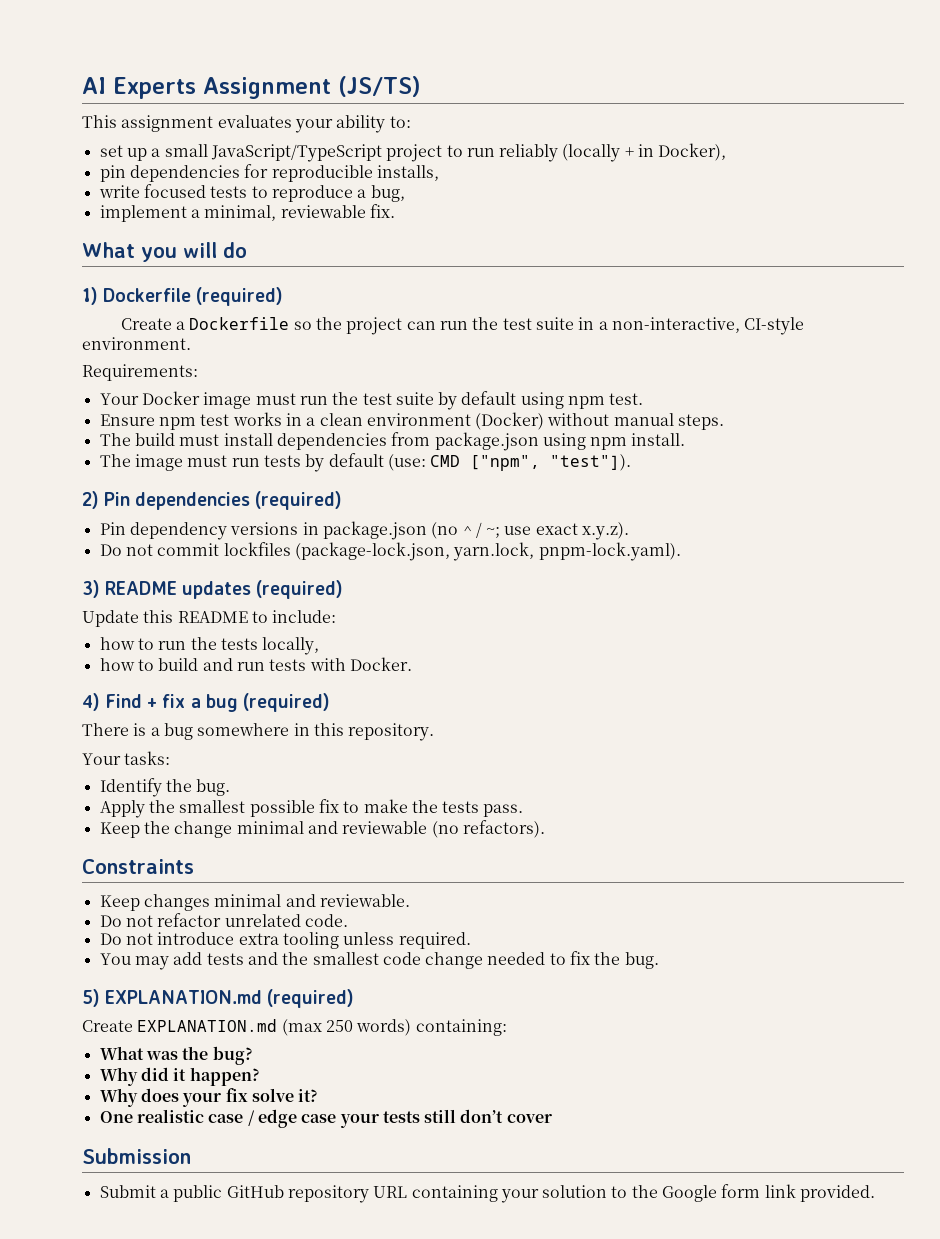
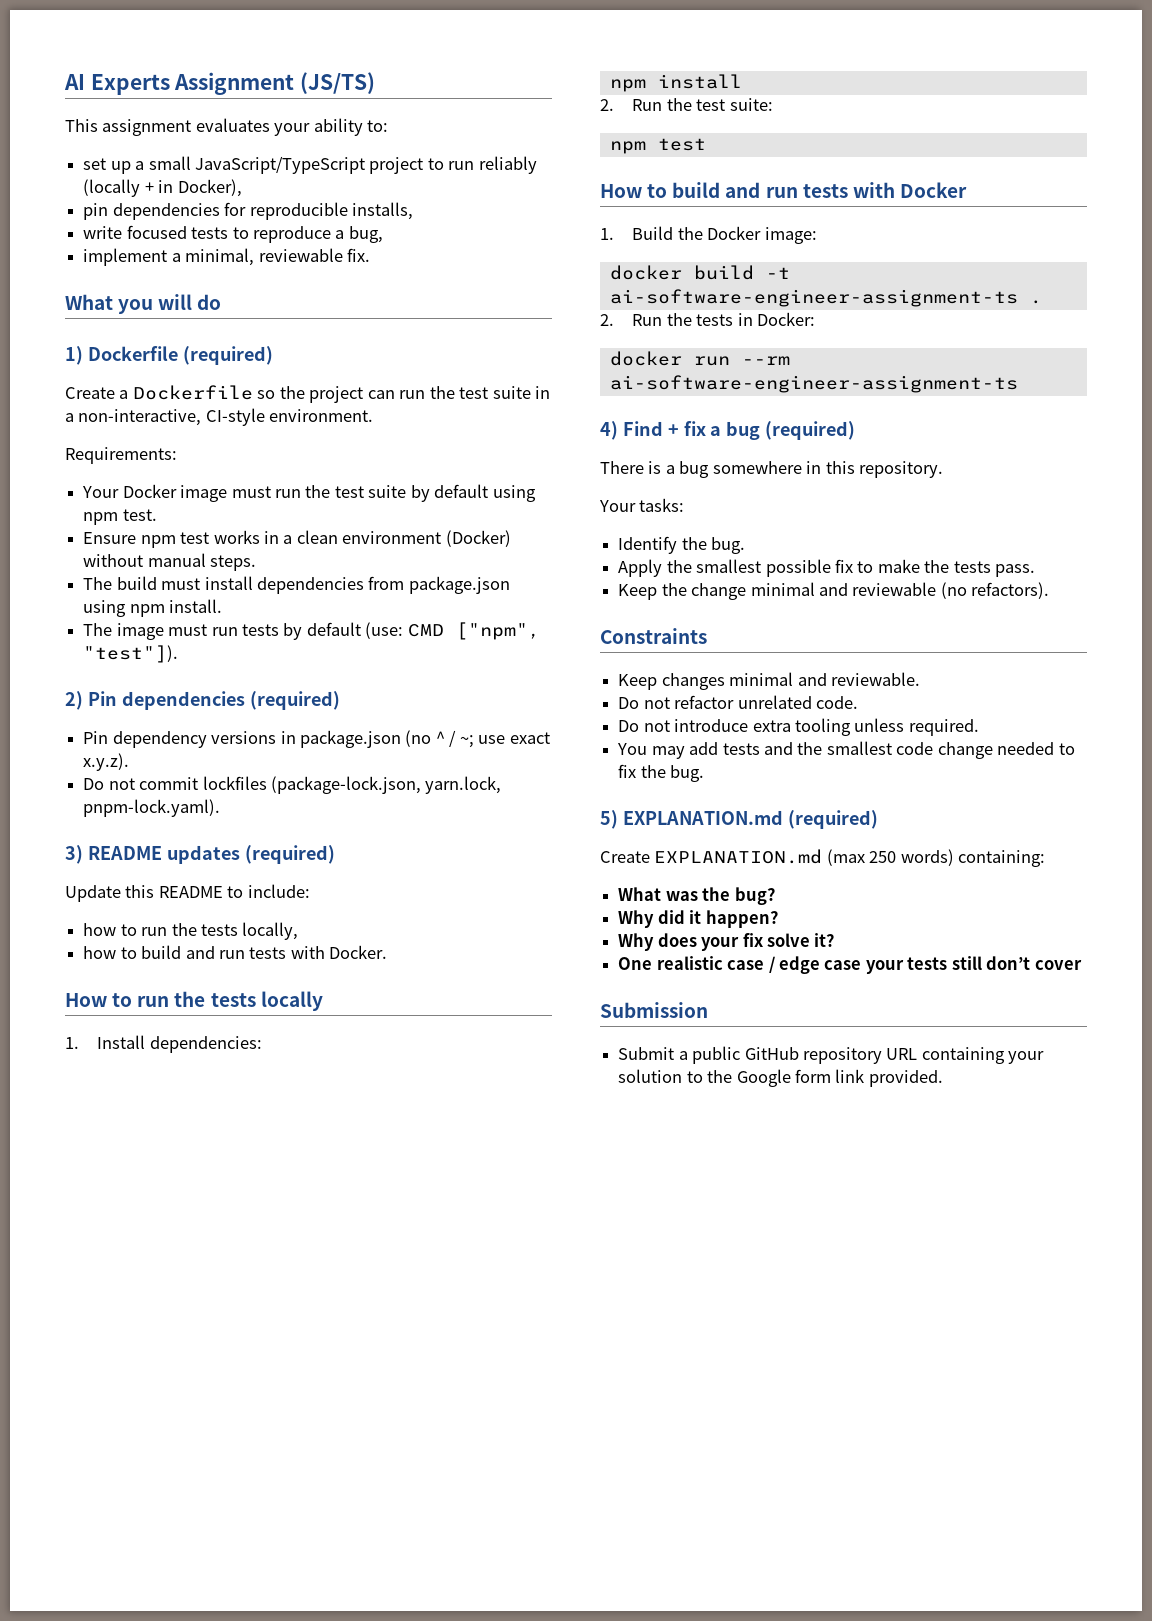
+ How to run the tests locally
+ 1. Install dependencies:
+ npm install
+ 2. Run the test suite:
+ npm test
+ How to build and run tests with Docker
+ 1. Build the Docker image:
+ docker build -t ai-software-engineer-assignment-ts .
+ 2. Run the tests in Docker:
+ docker run --rm ai-software-engineer-assignment-ts

